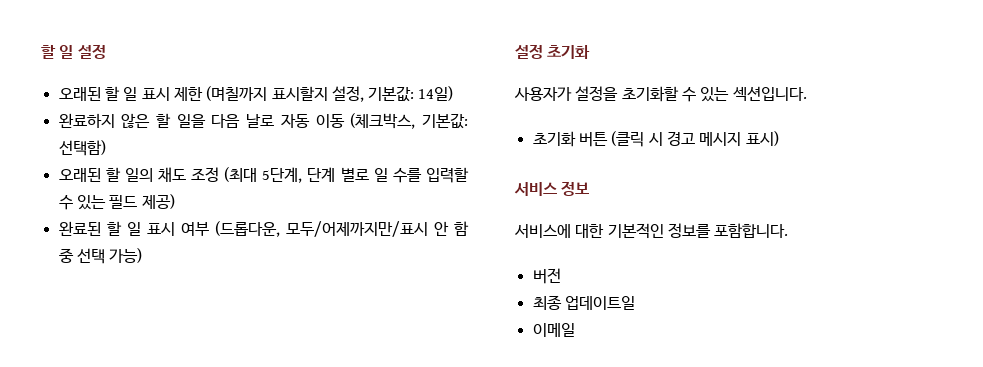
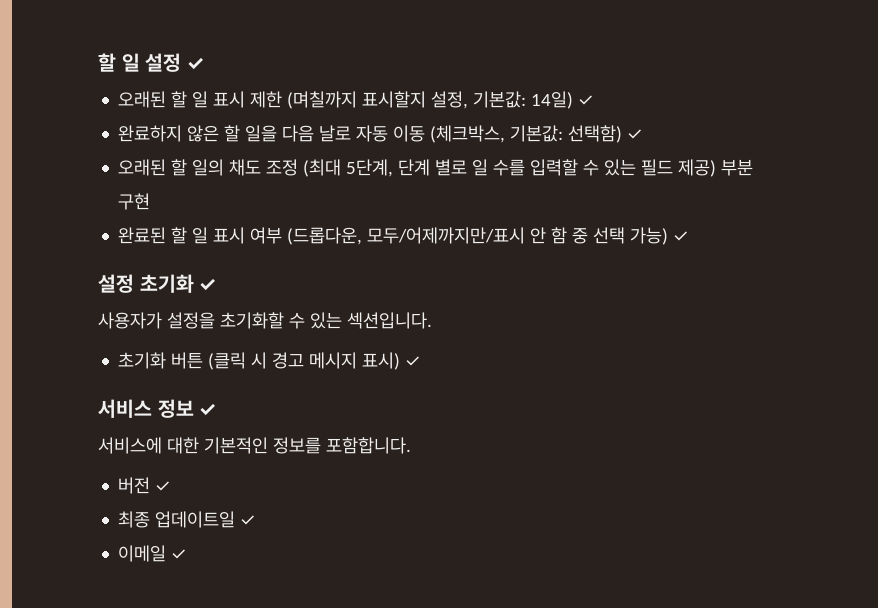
- 할 일 설정
+ 할 일 설정 ✓
- 오래된 할 일 표시 제한 (며칠까지 표시할지 설정, 기본값: 14일)
+ 오래된 할 일 표시 제한 (며칠까지 표시할지 설정, 기본값: 14일) ✓
- 완료하지 않은 할 일을 다음 날로 자동 이동 (체크박스, 기본값: 선택함)
+ 완료하지 않은 할 일을 다음 날로 자동 이동 (체크박스, 기본값: 선택함) ✓
- 오래된 할 일의 채도 조정 (최대 5단계, 단계 별로 일 수를 입력할 수 있는 필드 제공)
+ 오래된 할 일의 채도 조정 (최대 5단계, 단계 별로 일 수를 입력할 수 있는 필드 제공) 부분 구현
- 완료된 할 일 표시 여부 (드롭다운, 모두/어제까지만/표시 안 함 중 선택 가능)
+ 완료된 할 일 표시 여부 (드롭다운, 모두/어제까지만/표시 안 함 중 선택 가능) ✓
- 설정 초기화
+ 설정 초기화 ✓
- 초기화 버튼 (클릭 시 경고 메시지 표시)
+ 초기화 버튼 (클릭 시 경고 메시지 표시) ✓
- 서비스 정보
+ 서비스 정보 ✓
- 버전
+ 버전 ✓
- 최종 업데이트일
+ 최종 업데이트일 ✓
- 이메일
+ 이메일 ✓

